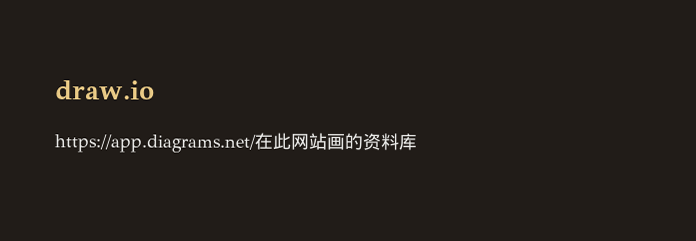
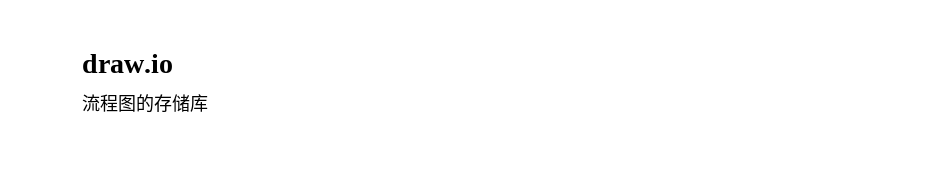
- https://app.diagrams.net/在此网站画的资料库
+ 流程图的存储库

